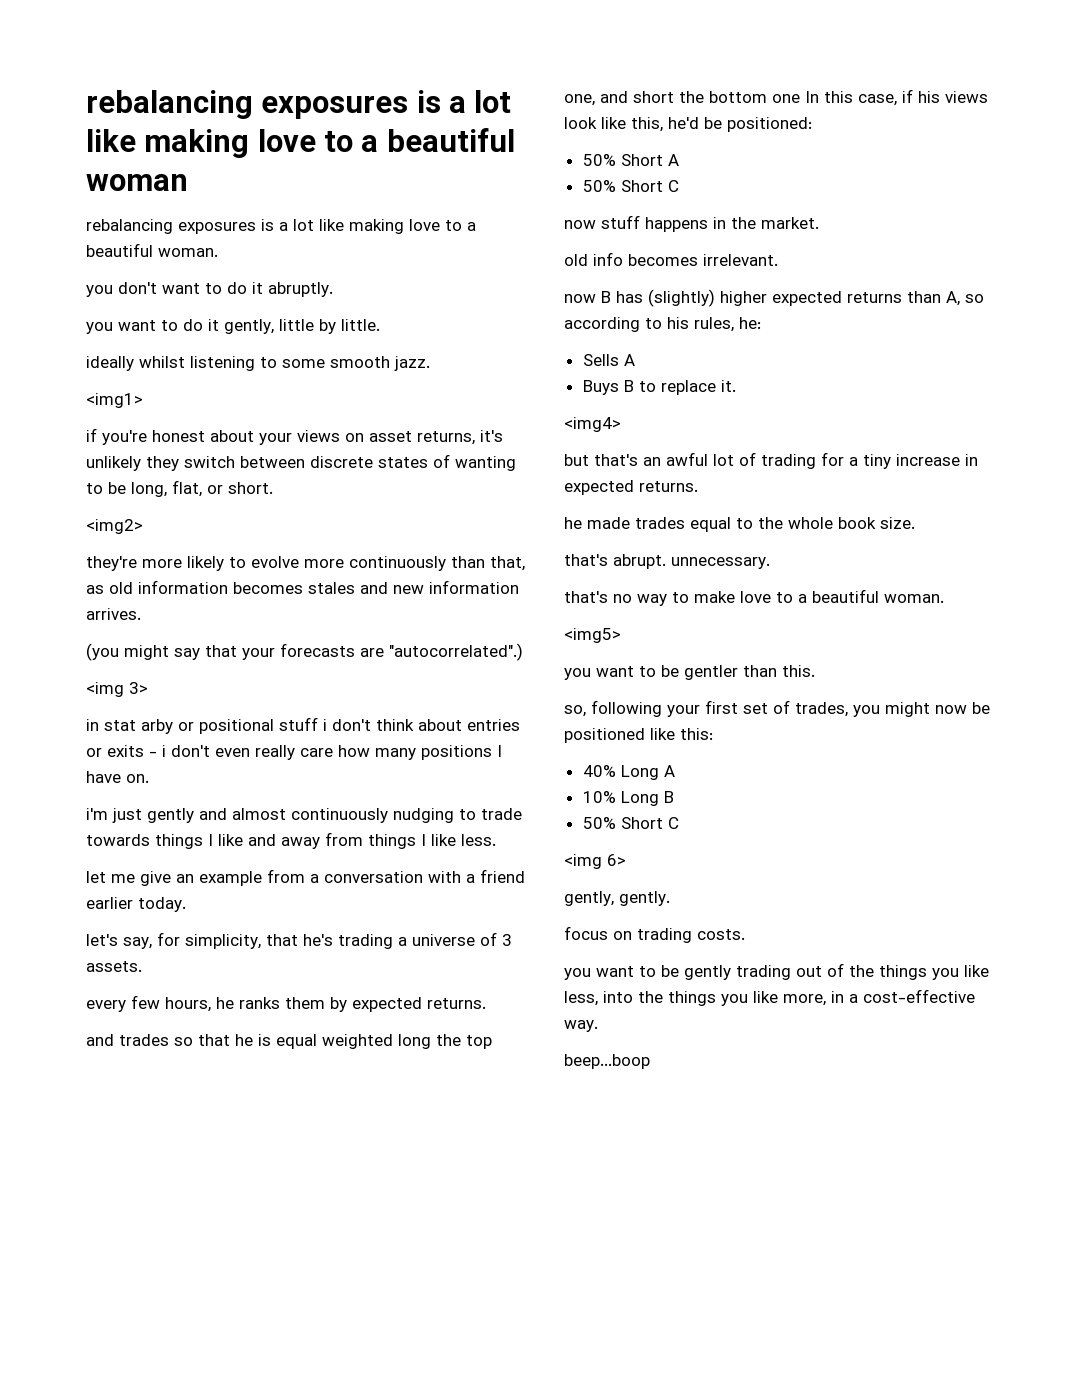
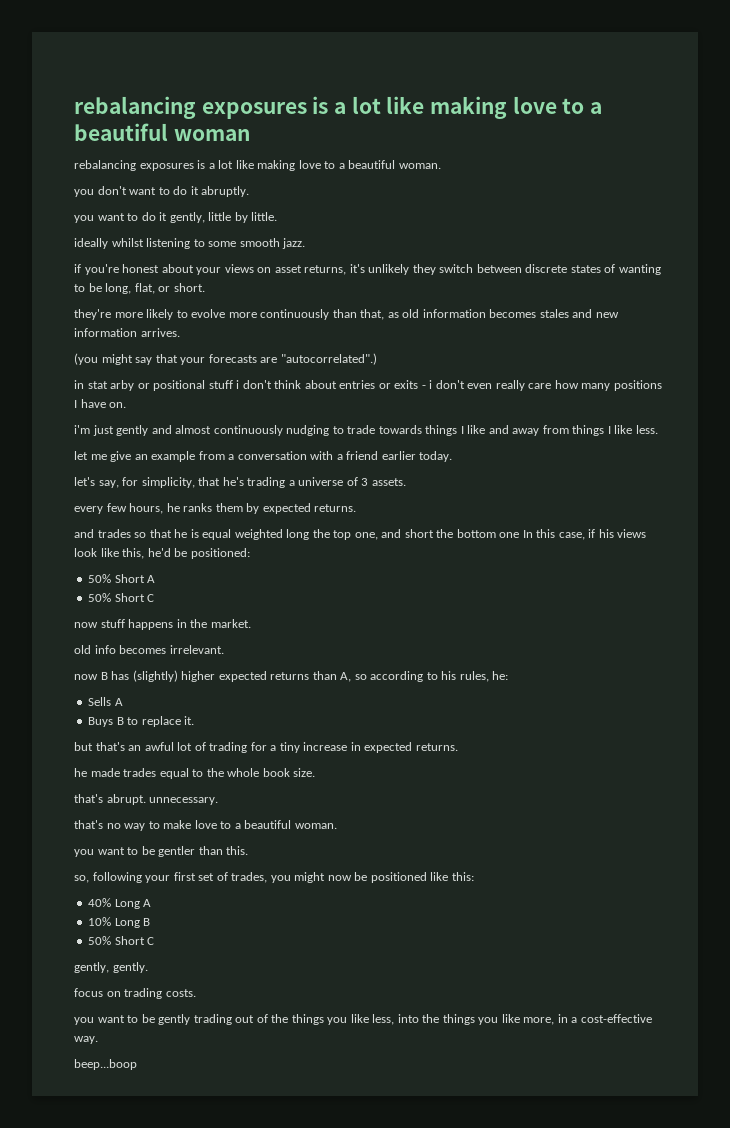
- <img1>
- <img2>
- <img 3>
- <img4>
- <img5>
- <img 6>

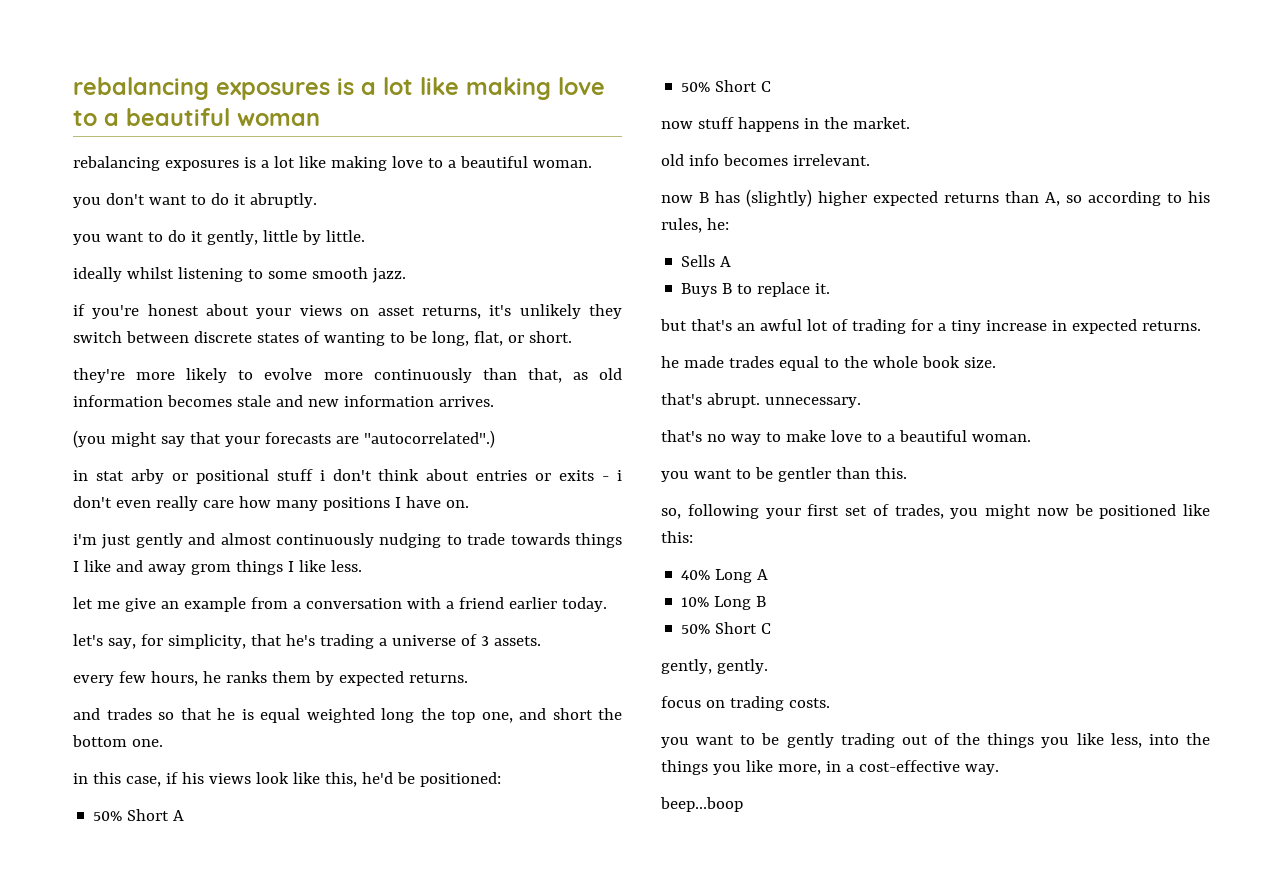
- they're more likely to evolve more continuously than that, as old information becomes stales and new information arrives.
+ they're more likely to evolve more continuously than that, as old information becomes stale and new information arrives.
- i'm just gently and almost continuously nudging to trade towards things I like and away from things I like less.
+ i'm just gently and almost continuously nudging to trade towards things I like and away grom things I like less.
- and trades so that he is equal weighted long the top one, and short the bottom one In this case, if his views look like this, he'd be positioned:
+ and trades so that he is equal weighted long the top one, and short the bottom one.
+ in this case, if his views look like this, he'd be positioned:

